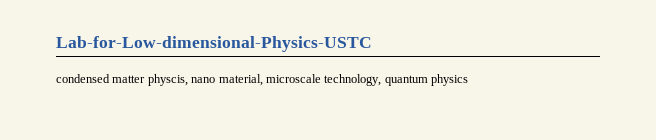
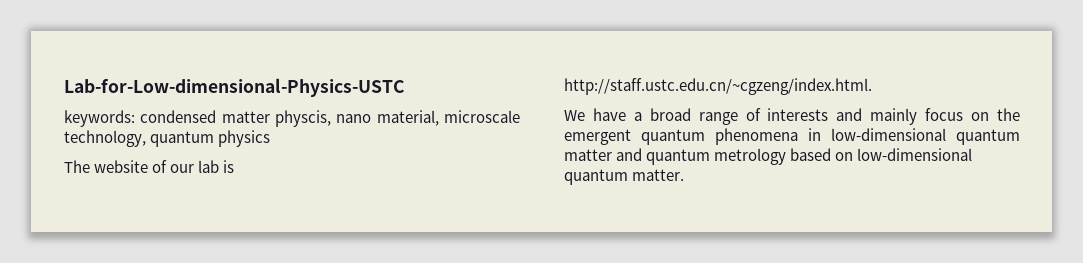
- condensed matter physcis, nano material, microscale technology, quantum physics
+ keywords: condensed matter physcis, nano material, microscale technology, quantum physics
+ The website of our lab is http://staff.ustc.edu.cn/~cgzeng/index.html.
+ We have a broad range of interests and mainly focus on the emergent quantum phenomena in low-dimensional quantum matter and quantum metrology based on low-dimensional quantum matter.

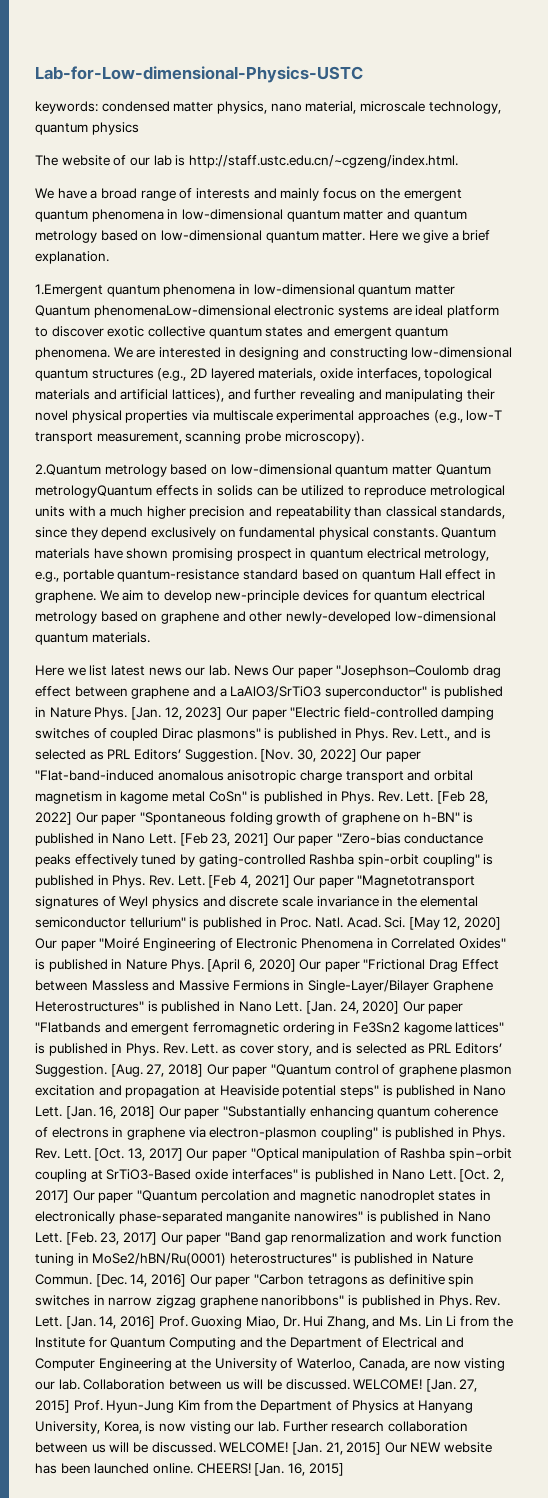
- keywords: condensed matter physcis, nano material, microscale technology, quantum physics
+ keywords: condensed matter physics, nano material, microscale technology, quantum physics
+ Here we give a brief explanation.
+ 1.Emergent quantum phenomena in low-dimensional quantum matter Quantum phenomenaLow-dimensional electronic systems are ideal platform to discover exotic collective quantum states and emergent quantum phenomena. We are interested in designing and constructing low-dimensional quantum structures (e.g., 2D layered materials, oxide interfaces, topological materials and artificial lattices), and further revealing and manipulating their novel physical properties via multiscale experimental approaches (e.g., low-T transport measurement, scanning probe microscopy).
+ 2.Quantum metrology based on low-dimensional quantum matter Quantum metrologyQuantum effects in solids can be utilized to reproduce metrological units with a much higher precision and repeatability than classical standards, since they depend exclusively on fundamental physical constants. Quantum materials have shown promising prospect in quantum electrical metrology, e.g., portable quantum-resistance standard based on quantum Hall effect in graphene. We aim to develop new-principle devices for quantum electrical metrology based on graphene and other newly-developed low-dimensional quantum materials.
+ Here we list latest news our lab. News Our paper "Josephson–Coulomb drag effect between graphene and a LaAlO3/SrTiO3 superconductor" is published in Nature Phys. [Jan. 12, 2023] Our paper "Electric field-controlled damping switches of coupled Dirac plasmons" is published in Phys. Rev. Lett., and is selected as PRL Editors’ Suggestion. [Nov. 30, 2022] Our paper "Flat-band-induced anomalous anisotropic charge transport and orbital magnetism in kagome metal CoSn" is published in Phys. Rev. Lett. [Feb 28, 2022] Our paper "Spontaneous folding growth of graphene on h-BN" is published in Nano Lett. [Feb 23, 2021] Our paper "Zero-bias conductance peaks effectively tuned by gating-controlled Rashba spin-orbit coupling" is published in Phys. Rev. Lett. [Feb 4, 2021] Our paper "Magnetotransport signatures of Weyl physics and discrete scale invariance in the elemental semiconductor tellurium" is published in Proc. Natl. Acad. Sci. [May 12, 2020] Our paper "Moiré Engineering of Electronic Phenomena in Correlated Oxides" is published in Nature Phys. [April 6, 2020] Our paper "Frictional Drag Effect between Massless and Massive Fermions in Single-Layer/Bilayer Graphene Heterostructures" is published in Nano Lett. [Jan. 24, 2020] Our paper "Flatbands and emergent ferromagnetic ordering in Fe3Sn2 kagome lattices" is published in Phys. Rev. Lett. as cover story, and is selected as PRL Editors’ Suggestion. [Aug. 27, 2018] Our paper "Quantum control of graphene plasmon excitation and propagation at Heaviside potential steps" is published in Nano Lett. [Jan. 16, 2018] Our paper "Substantially enhancing quantum coherence of electrons in graphene via electron-plasmon coupling" is published in Phys. Rev. Lett. [Oct. 13, 2017] Our paper "Optical manipulation of Rashba spin−orbit coupling at SrTiO3-Based oxide interfaces" is published in Nano Lett. [Oct. 2, 2017] Our paper "Quantum percolation and magnetic nanodroplet states in electronically phase-separated manganite nanowires" is published in Nano Lett. [Feb. 23, 2017] Our paper "Band gap renormalization and work function tuning in MoSe2/hBN/Ru(0001) heterostructures" is published in Nature Commun. [Dec. 14, 2016] Our paper "Carbon tetragons as definitive spin switches in narrow zigzag graphene nanoribbons" is published in Phys. Rev. Lett. [Jan. 14, 2016] Prof. Guoxing Miao, Dr. Hui Zhang, and Ms. Lin Li from the Institute for Quantum Computing and the Department of Electrical and Computer Engineering at the University of Waterloo, Canada, are now visting our lab. Collaboration between us will be discussed. WELCOME! [Jan. 27, 2015] Prof. Hyun-Jung Kim from the Department of Physics at Hanyang University, Korea, is now visting our lab. Further research collaboration between us will be discussed. WELCOME! [Jan. 21, 2015] Our NEW website has been launched online. CHEERS! [Jan. 16, 2015]

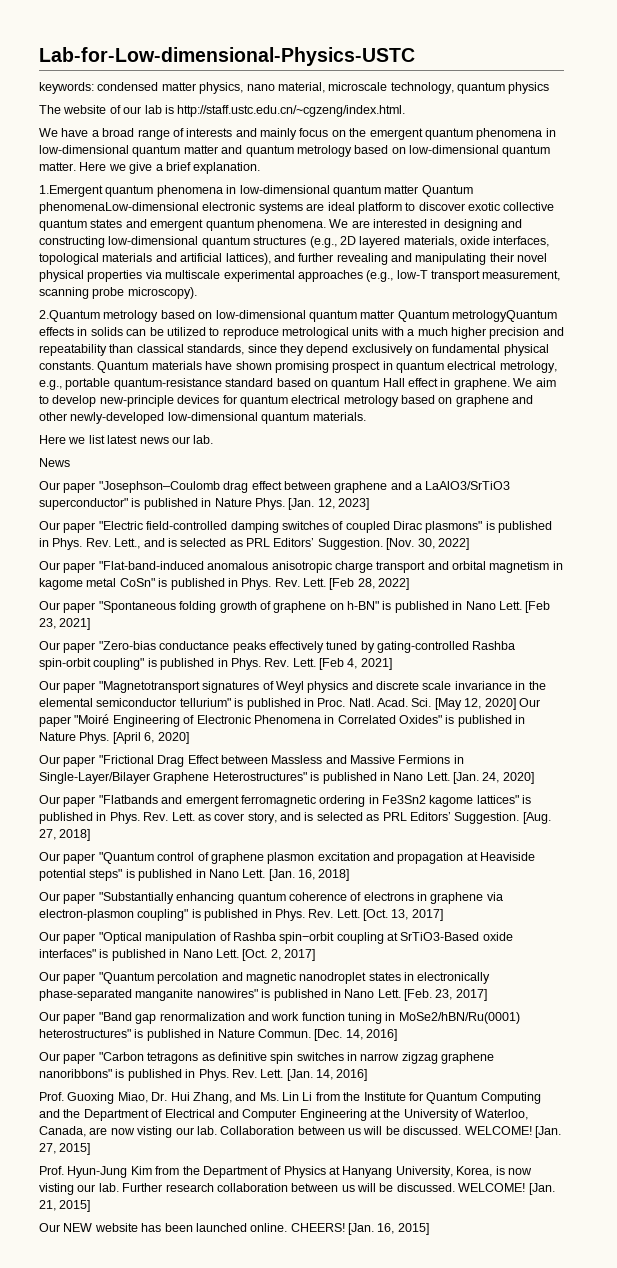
- Here we list latest news our lab. News Our paper "Josephson–Coulomb drag effect between graphene and a LaAlO3/SrTiO3 superconductor" is published in Nature Phys.
+ Here we list latest news our lab.
+ News
+ Our paper "Josephson–Coulomb drag effect between graphene and a LaAlO3/SrTiO3 superconductor" is published in Nature Phys.
- [Jan. 12, 2023] Our paper "Electric field-controlled damping switches of coupled Dirac plasmons" is published in Phys.
+ [Jan. 12, 2023]
+ Our paper "Electric field-controlled damping switches of coupled Dirac plasmons" is published in Phys.
- [Nov. 30, 2022] Our paper "Flat-band-induced anomalous anisotropic charge transport and orbital magnetism in kagome metal CoSn" is published in Phys.
+ [Nov. 30, 2022]
+ Our paper "Flat-band-induced anomalous anisotropic charge transport and orbital magnetism in kagome metal CoSn" is published in Phys.
- [Feb 28, 2022] Our paper "Spontaneous folding growth of graphene on h-BN" is published in Nano Lett.
+ [Feb 28, 2022]
+ Our paper "Spontaneous folding growth of graphene on h-BN" is published in Nano Lett.
- [Feb 23, 2021] Our paper "Zero-bias conductance peaks effectively tuned by gating-controlled Rashba spin-orbit coupling" is published in Phys.
+ [Feb 23, 2021]
+ Our paper "Zero-bias conductance peaks effectively tuned by gating-controlled Rashba spin-orbit coupling" is published in Phys.
- [Feb 4, 2021] Our paper "Magnetotransport signatures of Weyl physics and discrete scale invariance in the elemental semiconductor tellurium" is published in Proc.
+ [Feb 4, 2021]
+ Our paper "Magnetotransport signatures of Weyl physics and discrete scale invariance in the elemental semiconductor tellurium" is published in Proc.
- [April 6, 2020] Our paper "Frictional Drag Effect between Massless and Massive Fermions in Single-Layer/Bilayer Graphene Heterostructures" is published in Nano Lett.
+ [April 6, 2020]
+ Our paper "Frictional Drag Effect between Massless and Massive Fermions in Single-Layer/Bilayer Graphene Heterostructures" is published in Nano Lett.
- [Jan. 24, 2020] Our paper "Flatbands and emergent ferromagnetic ordering in Fe3Sn2 kagome lattices" is published in Phys.
+ [Jan. 24, 2020]
+ Our paper "Flatbands and emergent ferromagnetic ordering in Fe3Sn2 kagome lattices" is published in Phys.
- [Aug. 27, 2018] Our paper "Quantum control of graphene plasmon excitation and propagation at Heaviside potential steps" is published in Nano Lett.
+ [Aug. 27, 2018]
+ Our paper "Quantum control of graphene plasmon excitation and propagation at Heaviside potential steps" is published in Nano Lett.
- [Jan. 16, 2018] Our paper "Substantially enhancing quantum coherence of electrons in graphene via electron-plasmon coupling" is published in Phys.
+ [Jan. 16, 2018]
+ Our paper "Substantially enhancing quantum coherence of electrons in graphene via electron-plasmon coupling" is published in Phys.
- [Oct. 13, 2017] Our paper "Optical manipulation of Rashba spin−orbit coupling at SrTiO3-Based oxide interfaces" is published in Nano Lett.
+ [Oct. 13, 2017]
+ Our paper "Optical manipulation of Rashba spin−orbit coupling at SrTiO3-Based oxide interfaces" is published in Nano Lett.
- [Oct. 2, 2017] Our paper "Quantum percolation and magnetic nanodroplet states in electronically phase-separated manganite nanowires" is published in Nano Lett.
+ [Oct. 2, 2017]
+ Our paper "Quantum percolation and magnetic nanodroplet states in electronically phase-separated manganite nanowires" is published in Nano Lett.
- [Feb. 23, 2017] Our paper "Band gap renormalization and work function tuning in MoSe2/hBN/Ru(0001) heterostructures" is published in Nature Commun.
+ [Feb. 23, 2017]
+ Our paper "Band gap renormalization and work function tuning in MoSe2/hBN/Ru(0001) heterostructures" is published in Nature Commun.
- [Dec. 14, 2016] Our paper "Carbon tetragons as definitive spin switches in narrow zigzag graphene nanoribbons" is published in Phys.
+ [Dec. 14, 2016]
+ Our paper "Carbon tetragons as definitive spin switches in narrow zigzag graphene nanoribbons" is published in Phys.
- [Jan. 14, 2016] Prof. Guoxing Miao, Dr. Hui Zhang, and Ms. Lin Li from the Institute for Quantum Computing and the Department of Electrical and Computer Engineering at the University of Waterloo, Canada, are now visting our lab.
+ [Jan. 14, 2016]
+ Prof. Guoxing Miao, Dr. Hui Zhang, and Ms. Lin Li from the Institute for Quantum Computing and the Department of Electrical and Computer Engineering at the University of Waterloo, Canada, are now visting our lab.
- [Jan. 27, 2015] Prof. Hyun-Jung Kim from the Department of Physics at Hanyang University, Korea, is now visting our lab.
+ [Jan. 27, 2015]
+ Prof. Hyun-Jung Kim from the Department of Physics at Hanyang University, Korea, is now visting our lab.
- [Jan. 21, 2015] Our NEW website has been launched online.
+ [Jan. 21, 2015]
+ Our NEW website has been launched online.

